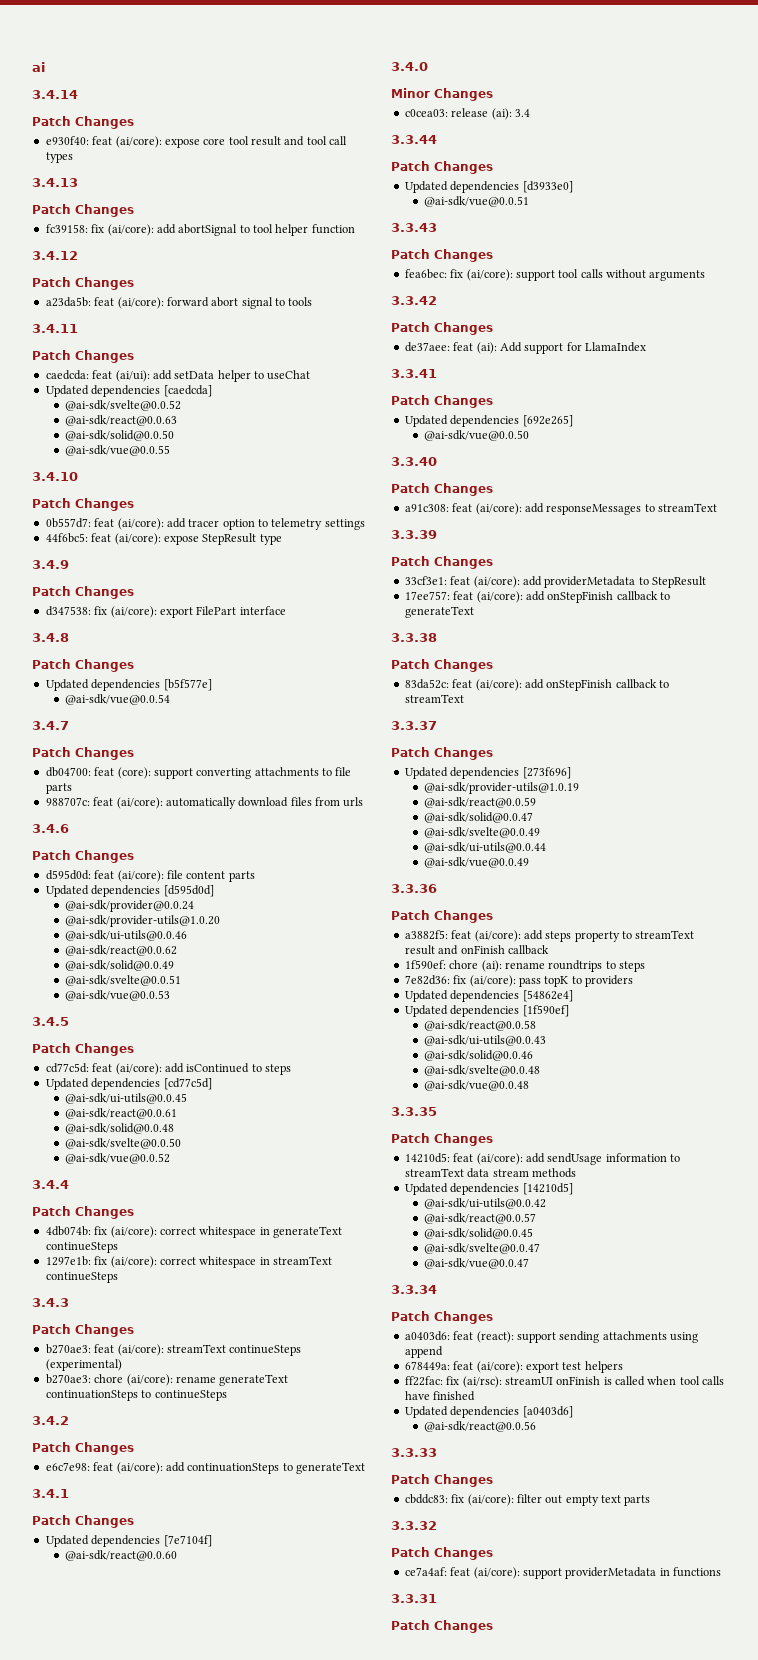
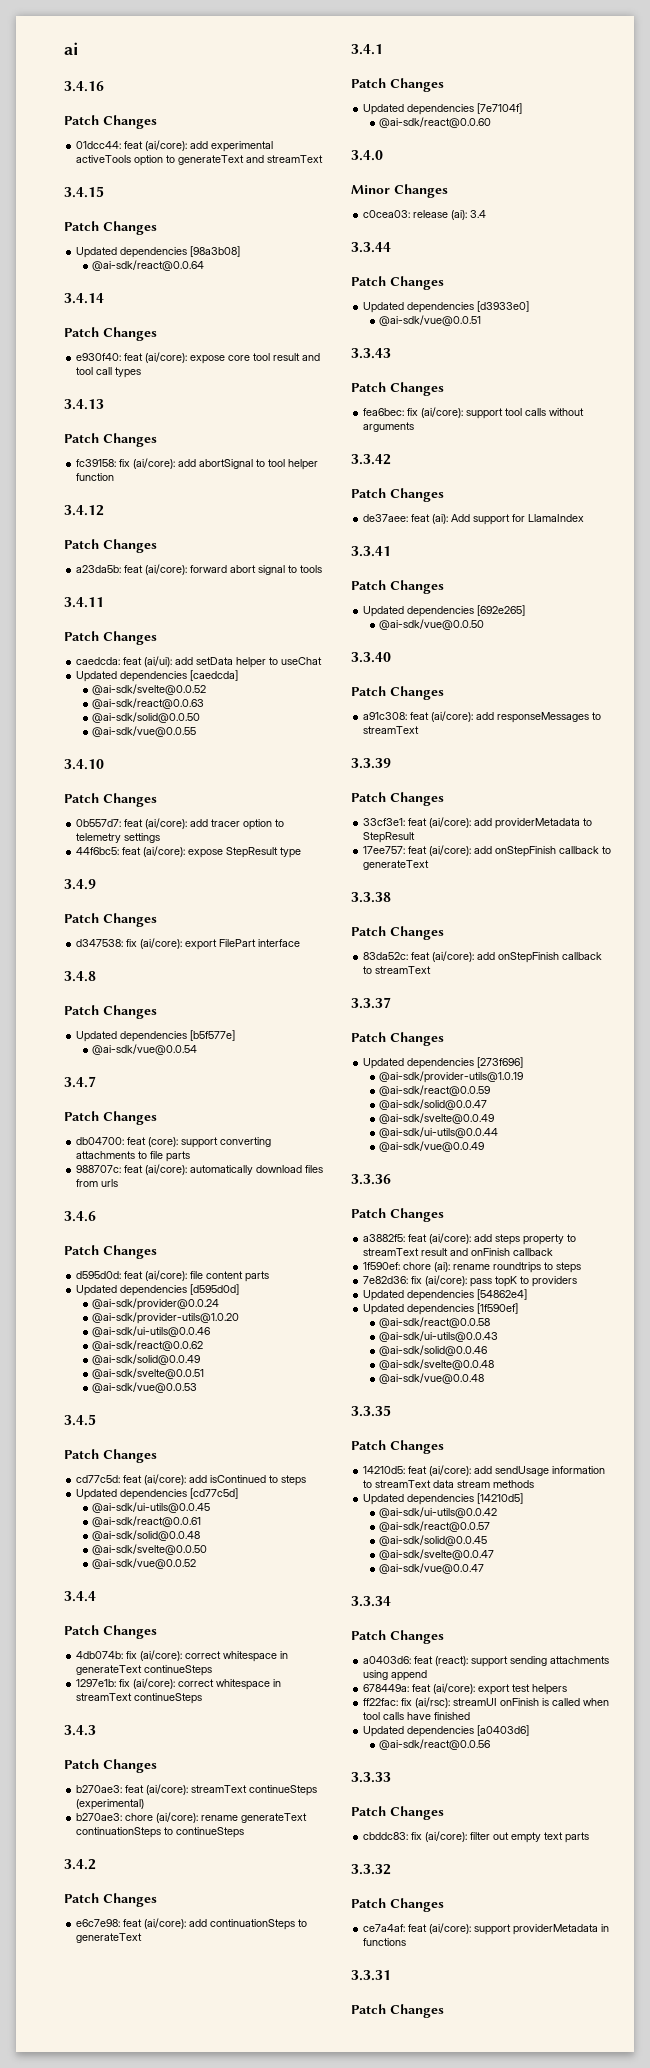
+ 3.4.16
+ Patch Changes
+ 01dcc44: feat (ai/core): add experimental activeTools option to generateText and streamText
+ 3.4.15
+ Patch Changes
+ Updated dependencies [98a3b08]
+ @ai-sdk/react@0.0.64

